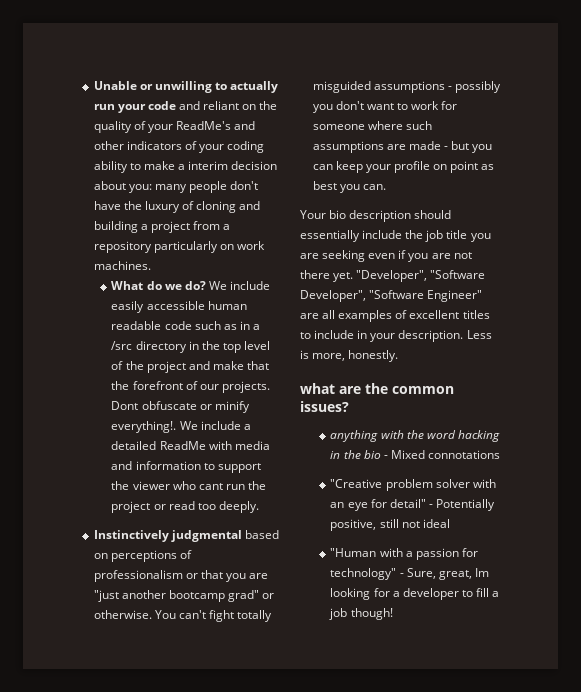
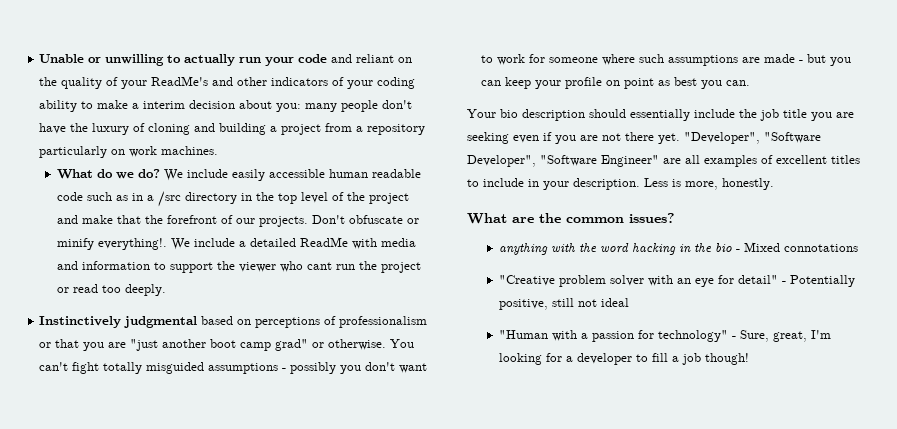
- Dont obfuscate or minify everything!.
+ Don't obfuscate or minify everything!.
- Instinctively judgmental based on perceptions of professionalism or that you are "just another bootcamp grad" or otherwise.
+ Instinctively judgmental based on perceptions of professionalism or that you are "just another boot camp grad" or otherwise.
- what are the common issues?
+ What are the common issues?
- "Human with a passion for technology" - Sure, great, Im looking for a developer to fill a job though!
+ "Human with a passion for technology" - Sure, great, I'm looking for a developer to fill a job though!

